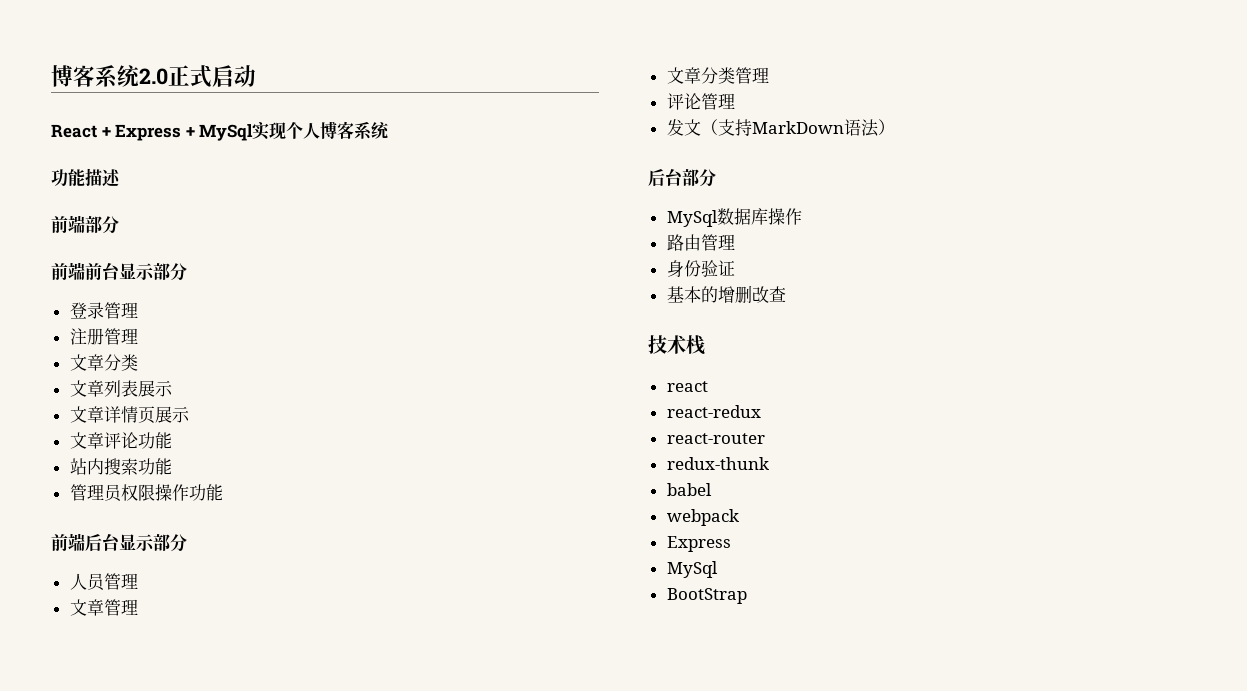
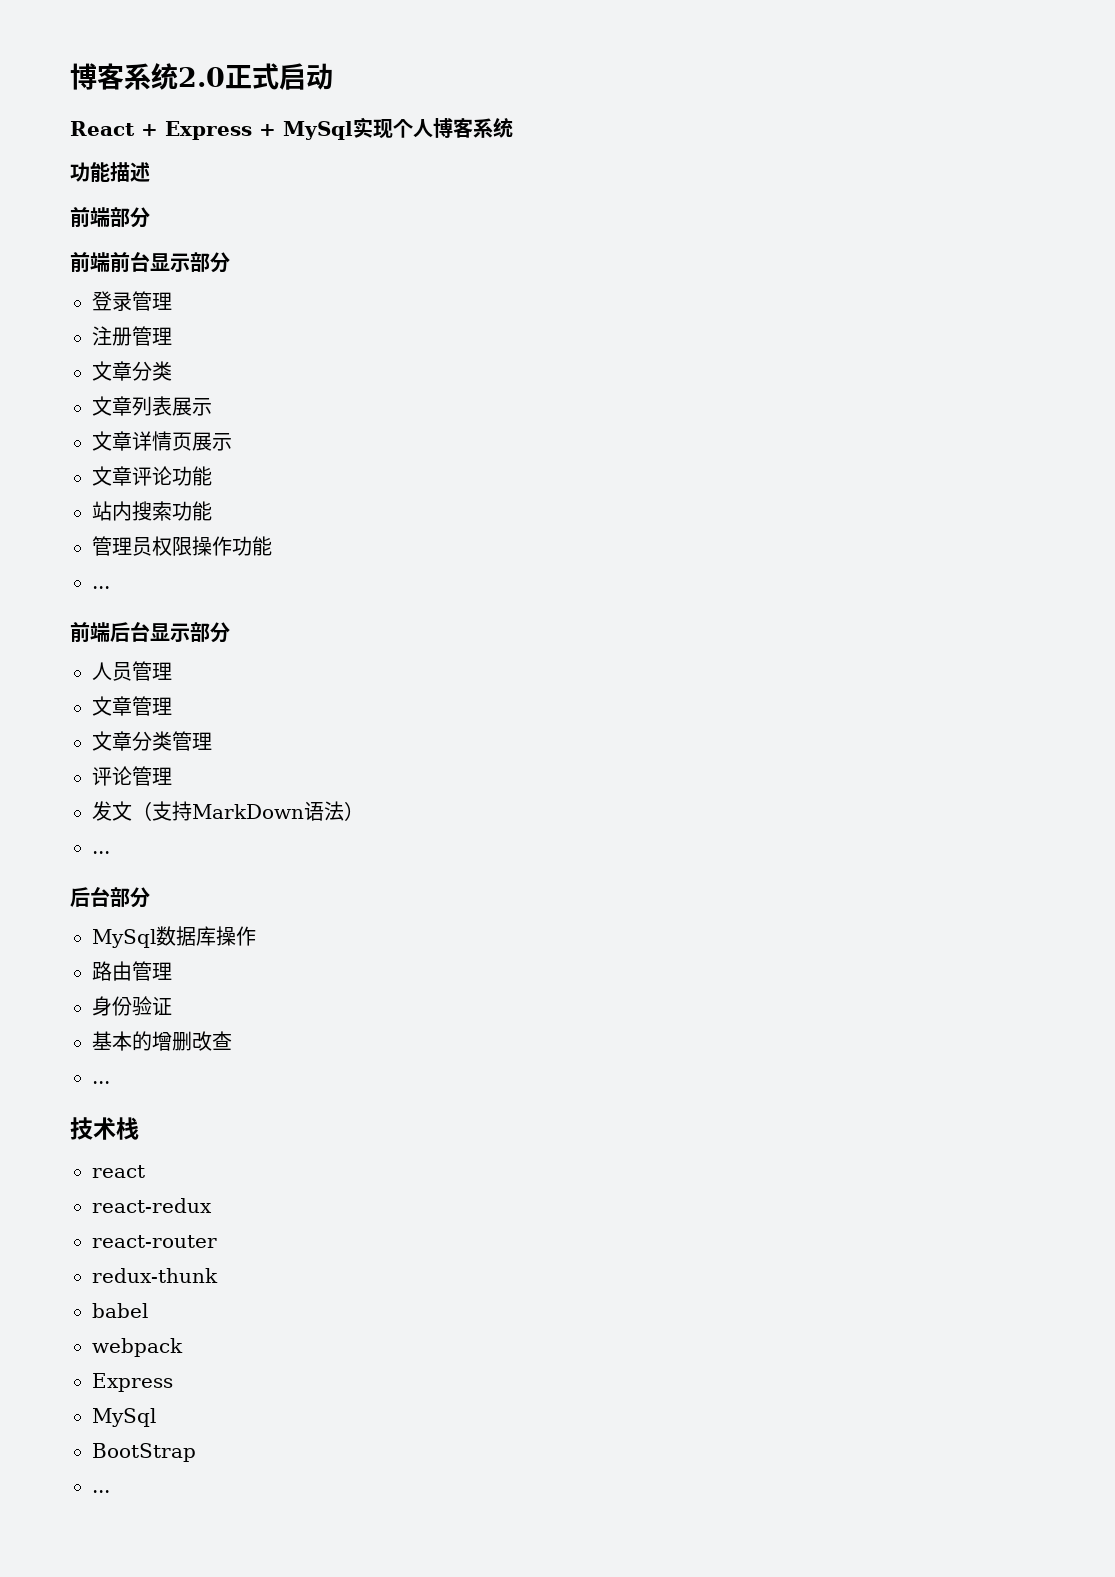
  管理员权限操作功能
+ ...
  发文（支持MarkDown语法）
+ ...
  基本的增删改查
+ ...
  BootStrap
+ ...

